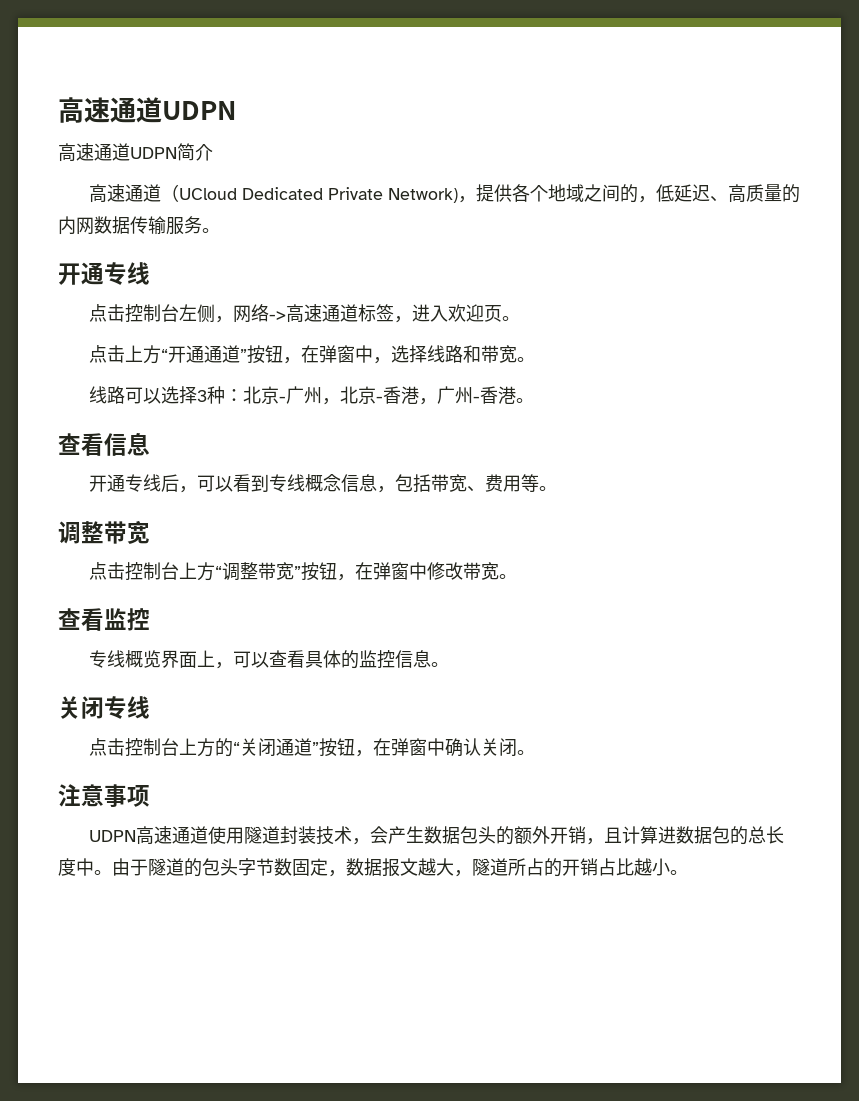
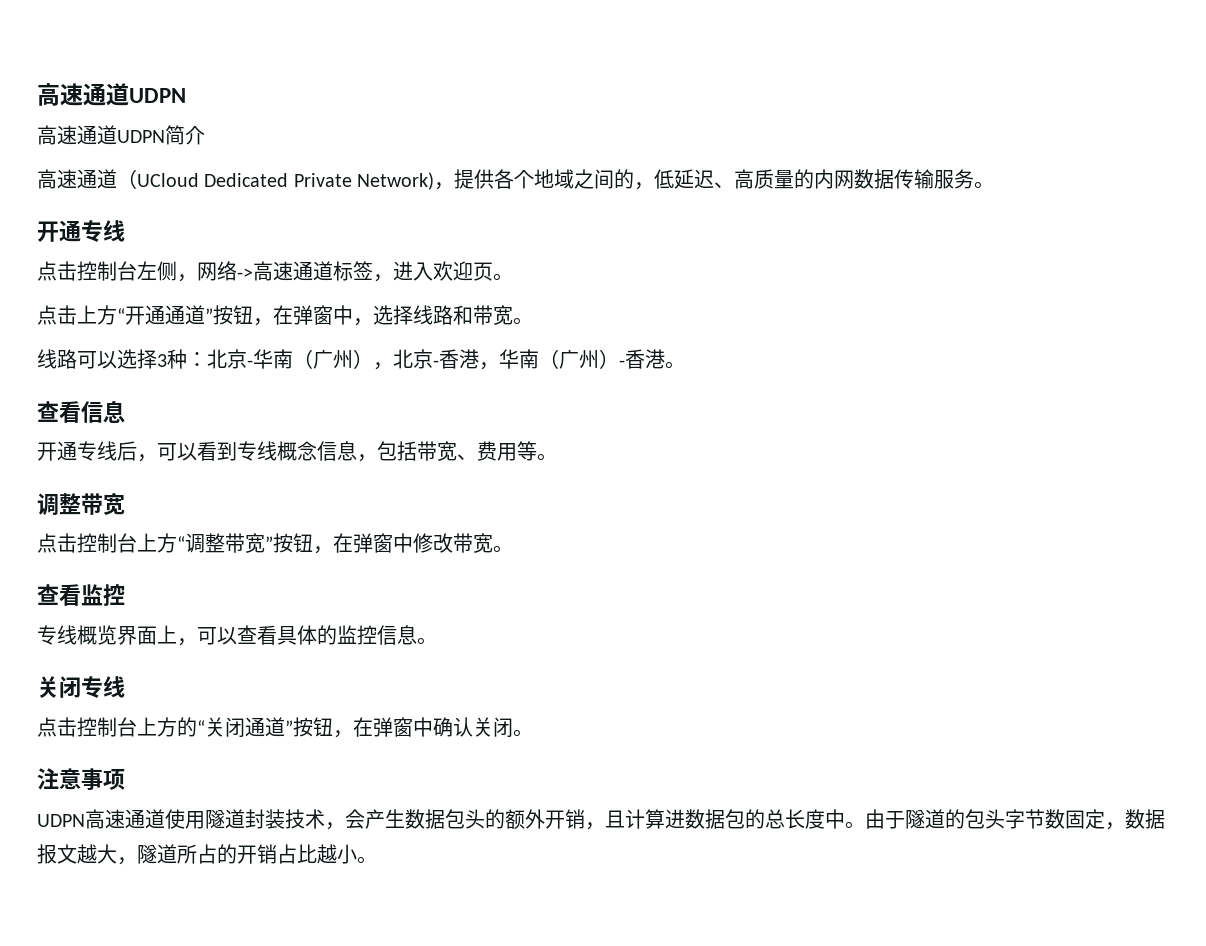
- 线路可以选择3种：北京-广州，北京-香港，广州-香港。
+ 线路可以选择3种：北京-华南（广州），北京-香港，华南（广州）-香港。

